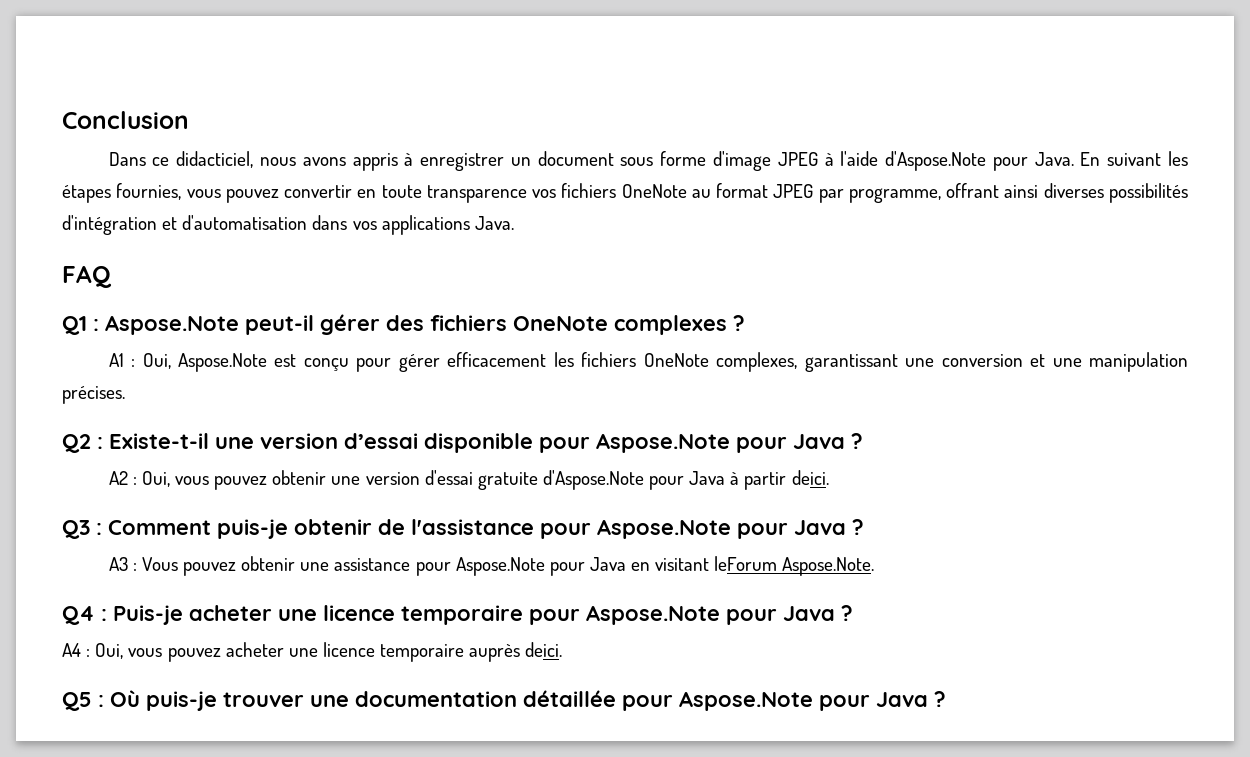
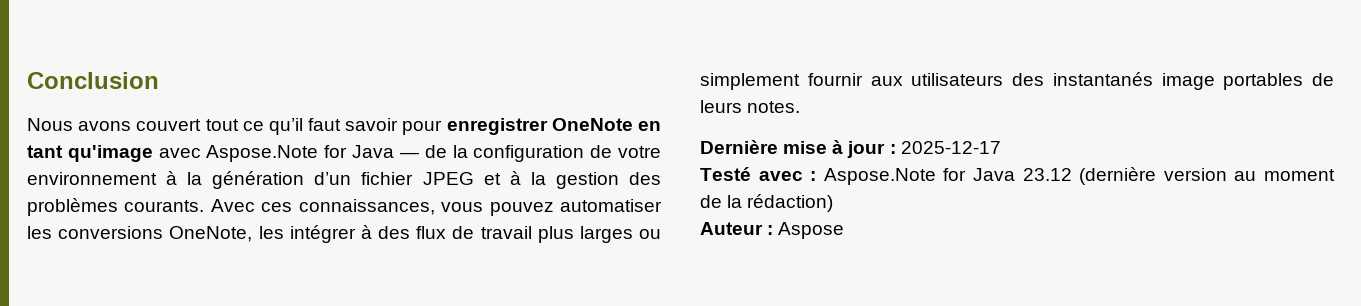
- Dans ce didacticiel, nous avons appris à enregistrer un document sous forme d'image JPEG à l'aide d'Aspose.Note pour Java. En suivant les étapes fournies, vous pouvez convertir en toute transparence vos fichiers OneNote au format JPEG par programme, offrant ainsi diverses possibilités d'intégration et d'automatisation dans vos applications Java.
- FAQ
- Q1 : Aspose.Note peut-il gérer des fichiers OneNote complexes ?
- A1 : Oui, Aspose.Note est conçu pour gérer efficacement les fichiers OneNote complexes, garantissant une conversion et une manipulation précises.
- Q2 : Existe-t-il une version d’essai disponible pour Aspose.Note pour Java ?
- A2 : Oui, vous pouvez obtenir une version d'essai gratuite d'Aspose.Note pour Java à partir deici.
- Q3 : Comment puis-je obtenir de l'assistance pour Aspose.Note pour Java ?
- A3 : Vous pouvez obtenir une assistance pour Aspose.Note pour Java en visitant leForum Aspose.Note.
- Q4 : Puis-je acheter une licence temporaire pour Aspose.Note pour Java ?
- A4 : Oui, vous pouvez acheter une licence temporaire auprès deici.
- Q5 : Où puis-je trouver une documentation détaillée pour Aspose.Note pour Java ?
+ Nous avons couvert tout ce qu’il faut savoir pour enregistrer OneNote en tant qu'image avec Aspose.Note for Java — de la configuration de votre environnement à la génération d’un fichier JPEG et à la gestion des problèmes courants. Avec ces connaissances, vous pouvez automatiser les conversions OneNote, les intégrer à des flux de travail plus larges ou simplement fournir aux utilisateurs des instantanés image portables de leurs notes.
+ Dernière mise à jour : 2025-12-17
+ Testé avec : Aspose.Note for Java 23.12 (dernière version au moment de la rédaction)
+ Auteur : Aspose

